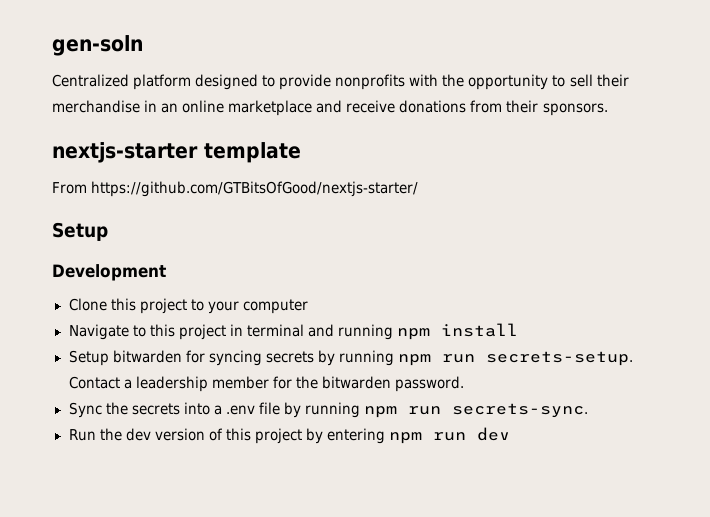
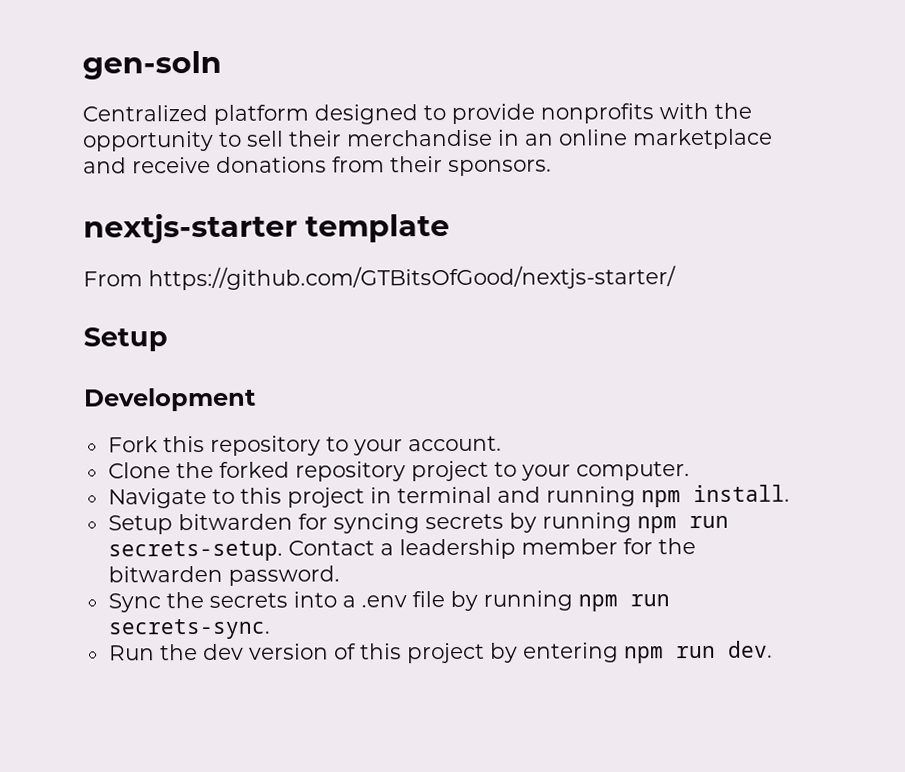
- Clone this project to your computer
+ Fork this repository to your account.
+ Clone the forked repository project to your computer.
- Navigate to this project in terminal and running npm install
+ Navigate to this project in terminal and running npm install.
- Run the dev version of this project by entering npm run dev
+ Run the dev version of this project by entering npm run dev.

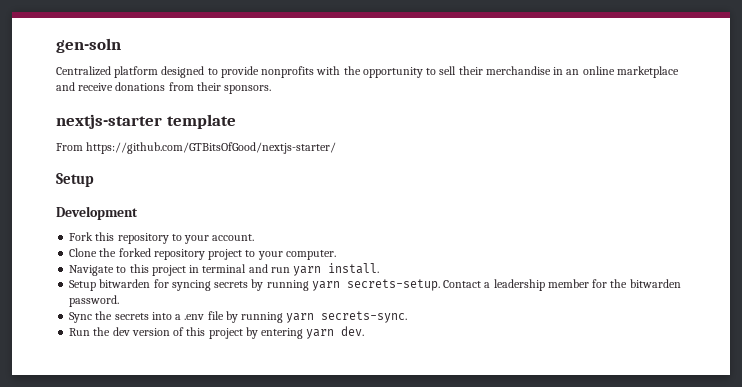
- Navigate to this project in terminal and running npm install.
+ Navigate to this project in terminal and run yarn install.
- Setup bitwarden for syncing secrets by running npm run secrets-setup.
+ Setup bitwarden for syncing secrets by running yarn secrets-setup.
- Sync the secrets into a .env file by running npm run secrets-sync.
+ Sync the secrets into a .env file by running yarn secrets-sync.
- Run the dev version of this project by entering npm run dev.
+ Run the dev version of this project by entering yarn dev.

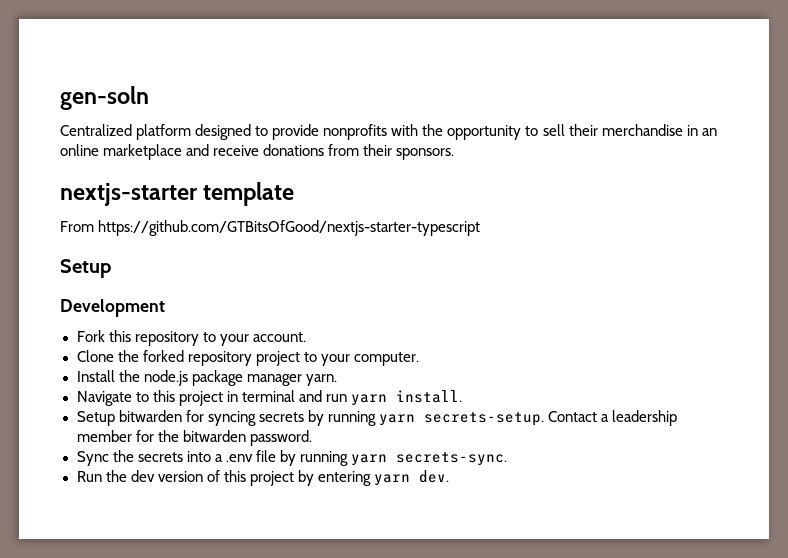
- From https://github.com/GTBitsOfGood/nextjs-starter/
+ From https://github.com/GTBitsOfGood/nextjs-starter-typescript
+ Install the node.js package manager yarn.

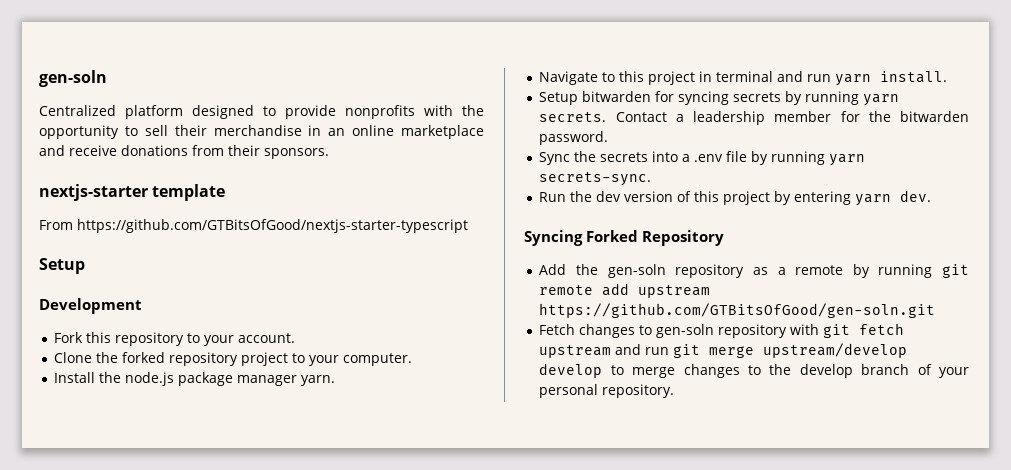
- Setup bitwarden for syncing secrets by running yarn secrets-setup.
+ Setup bitwarden for syncing secrets by running yarn secrets.
+ Syncing Forked Repository
+ Add the gen-soln repository as a remote by running git remote add upstream https://github.com/GTBitsOfGood/gen-soln.git
+ Fetch changes to gen-soln repository with git fetch upstream and run git merge upstream/develop develop to merge changes to the develop branch of your personal repository.

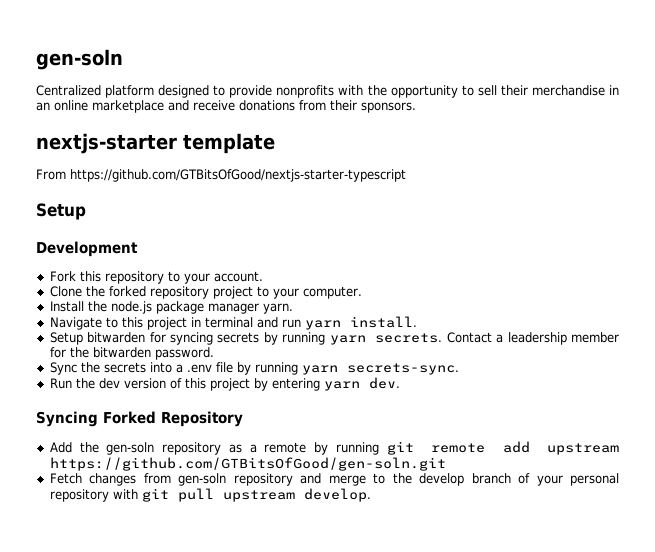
- Fetch changes to gen-soln repository with git fetch upstream and run git merge upstream/develop develop to merge changes to the develop branch of your personal repository.
+ Fetch changes from gen-soln repository and merge to the develop branch of your personal repository with git pull upstream develop.

